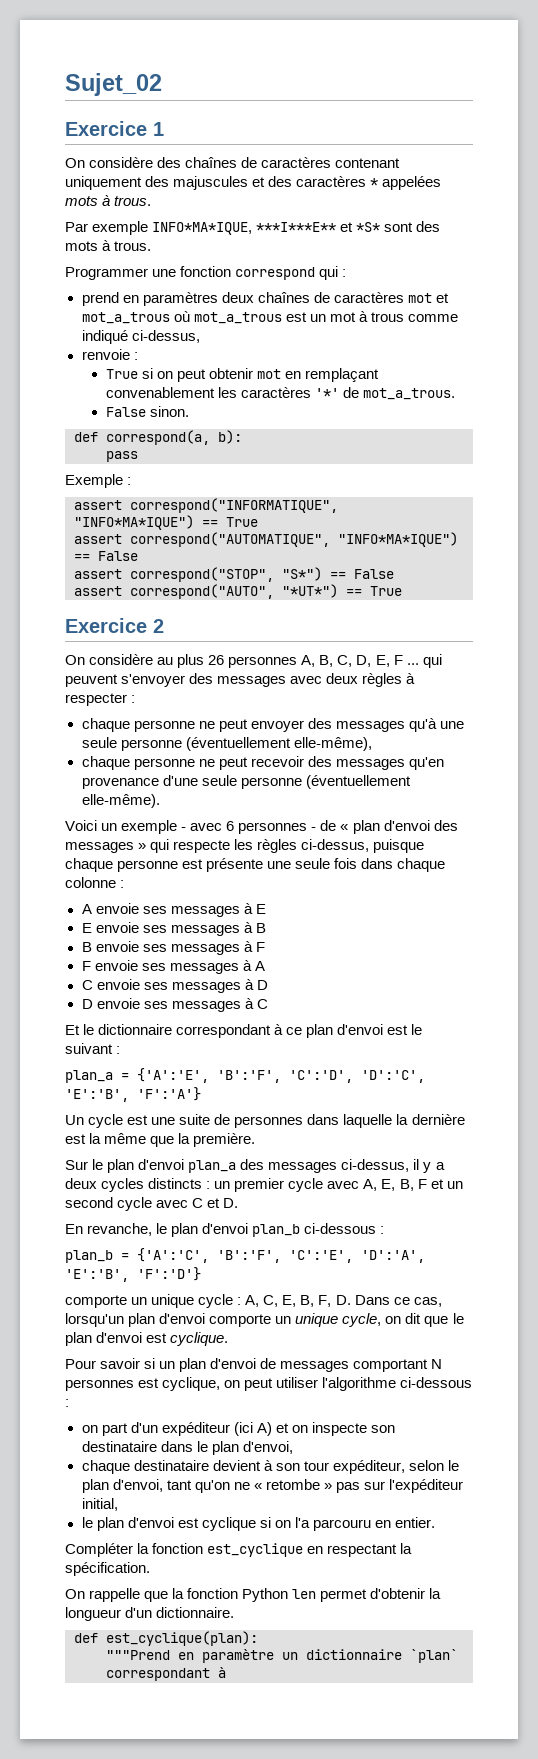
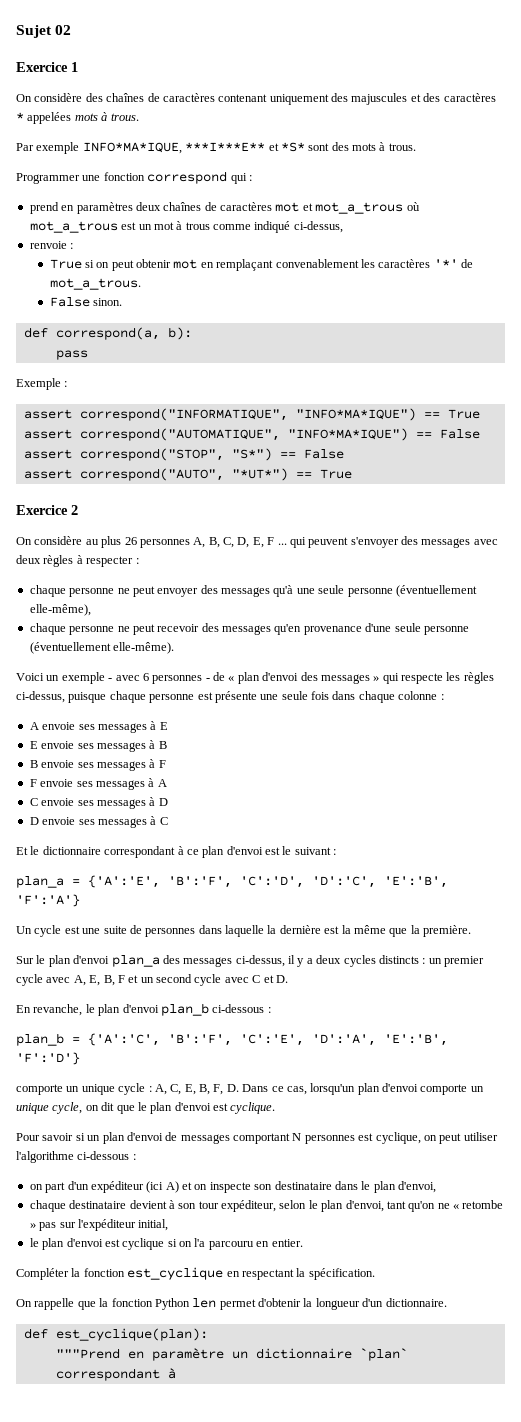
- Sujet_02
+ Sujet 02

